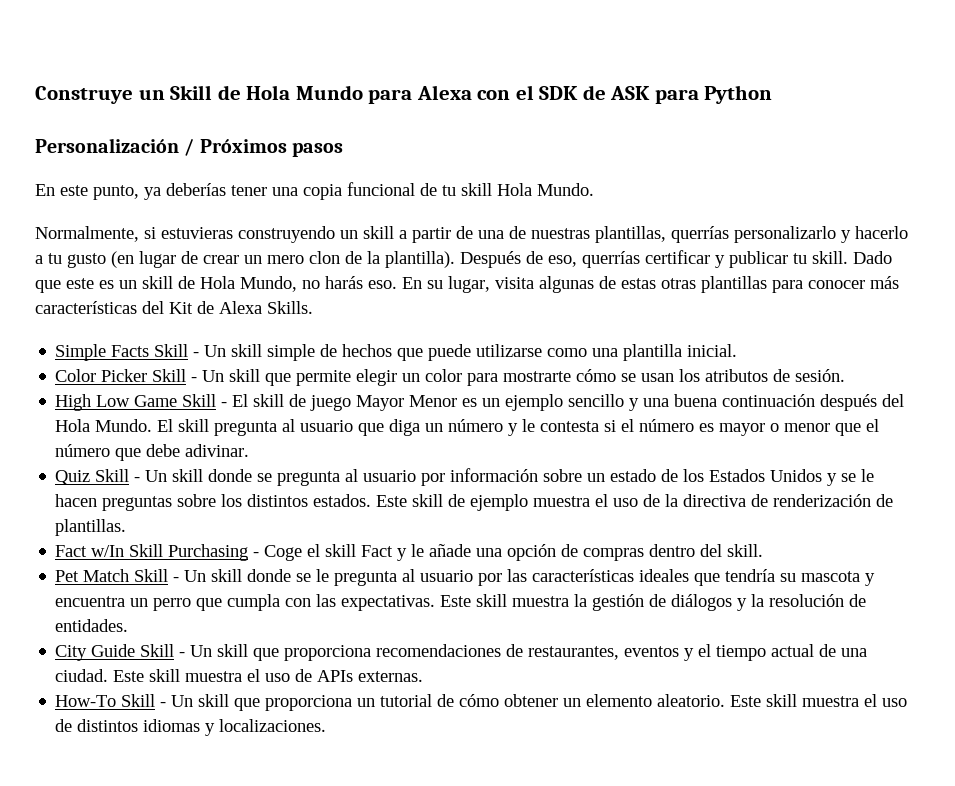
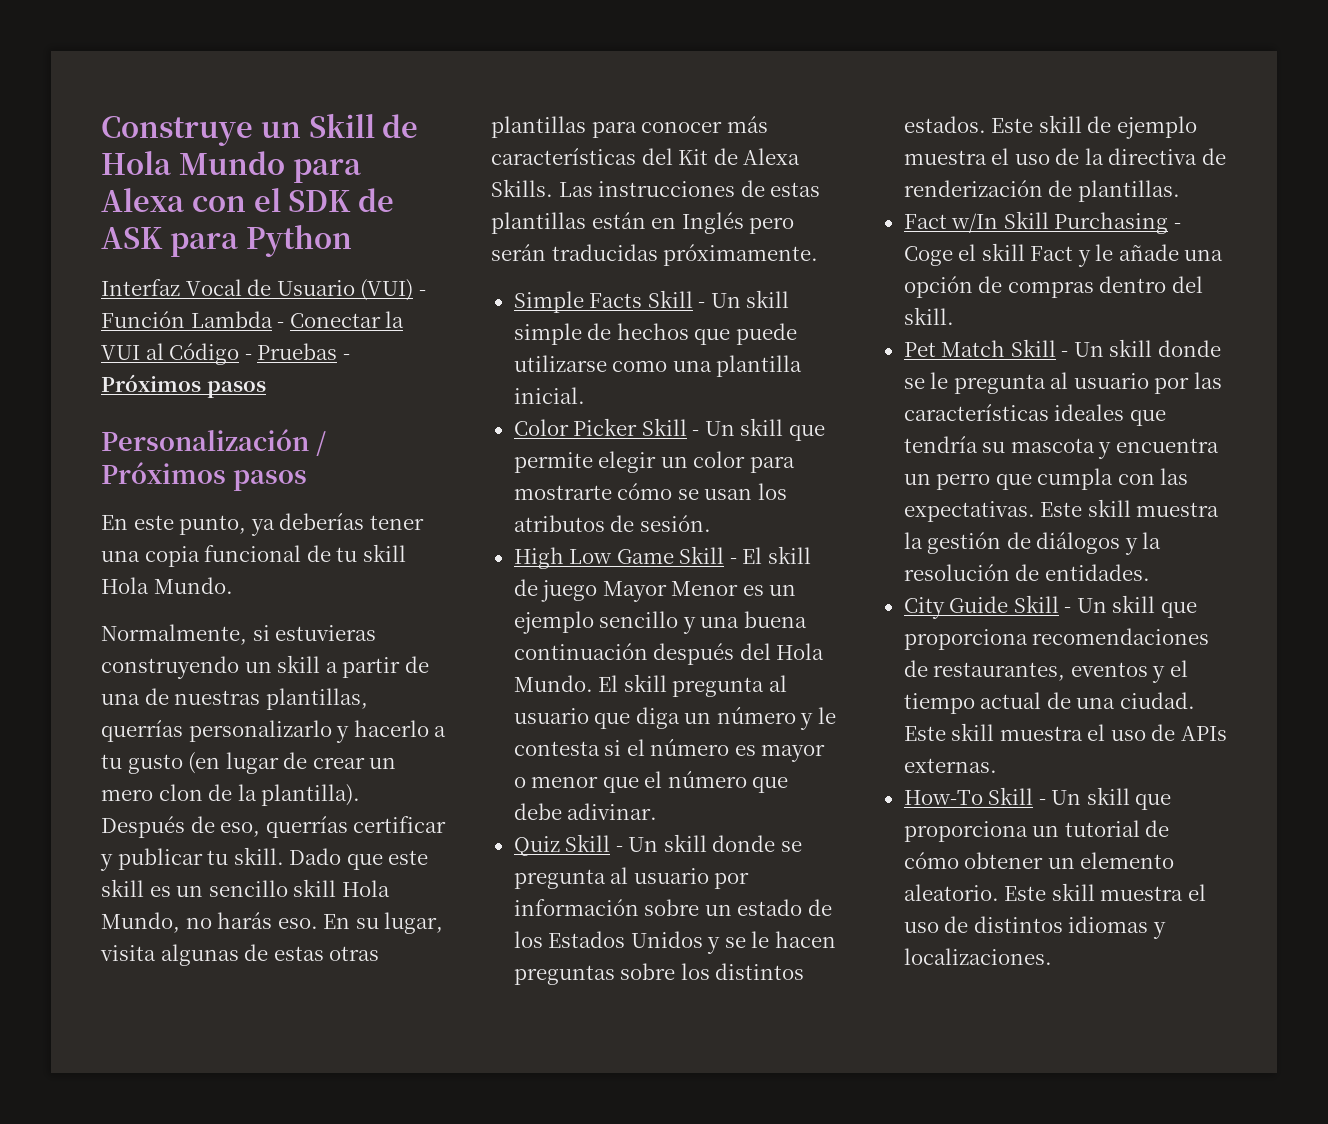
+ Interfaz Vocal de Usuario (VUI) - Función Lambda - Conectar la VUI al Código - Pruebas - Próximos pasos
- Dado que este es un skill de Hola Mundo, no harás eso.
+ Dado que este skill es un sencillo skill Hola Mundo, no harás eso.
+ Las instrucciones de estas plantillas están en Inglés pero serán traducidas próximamente.

